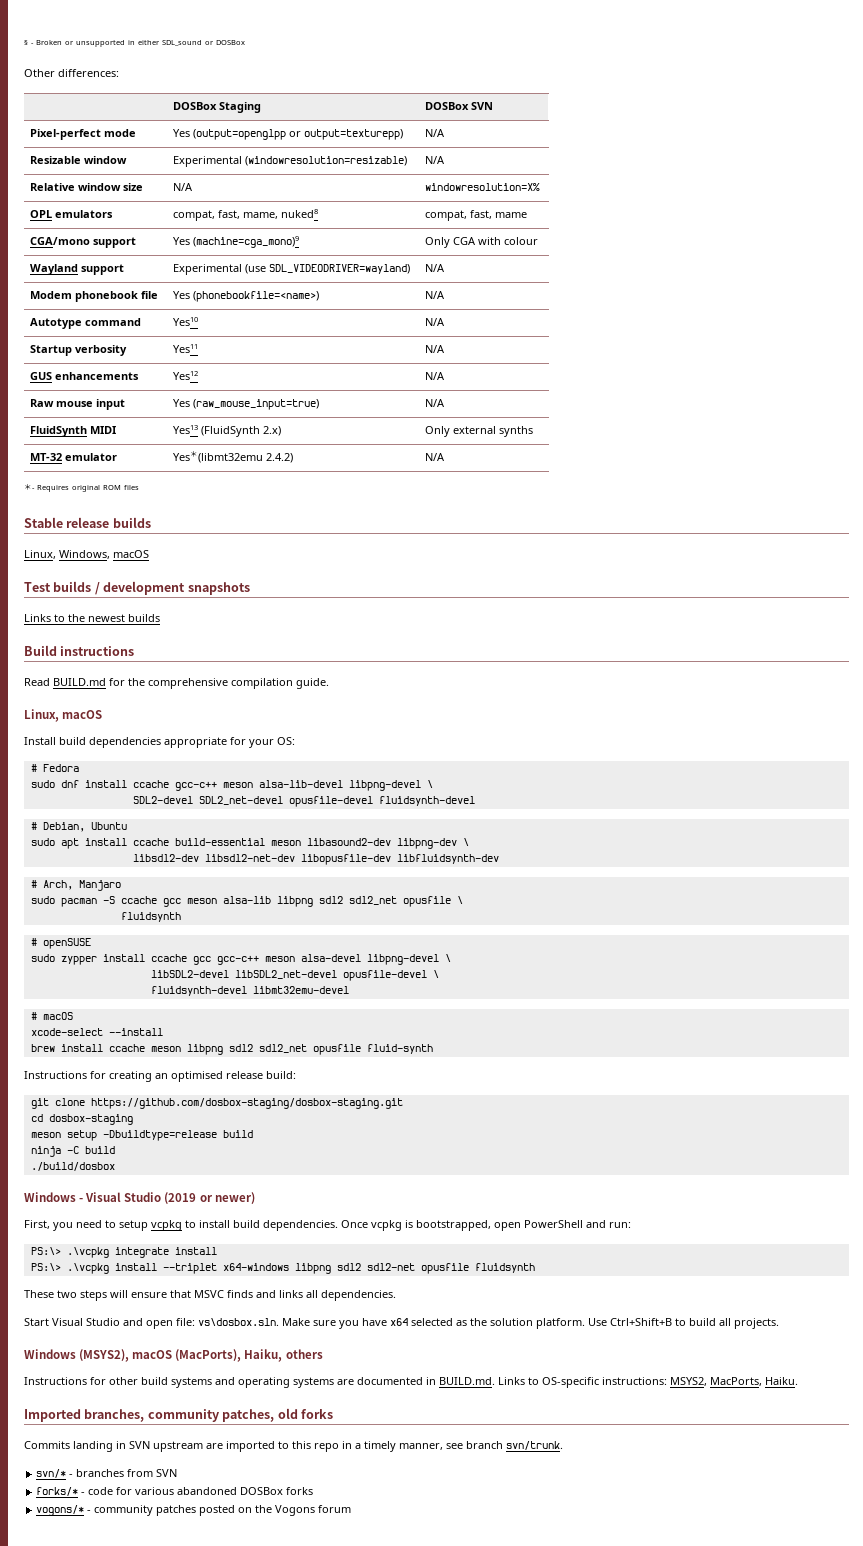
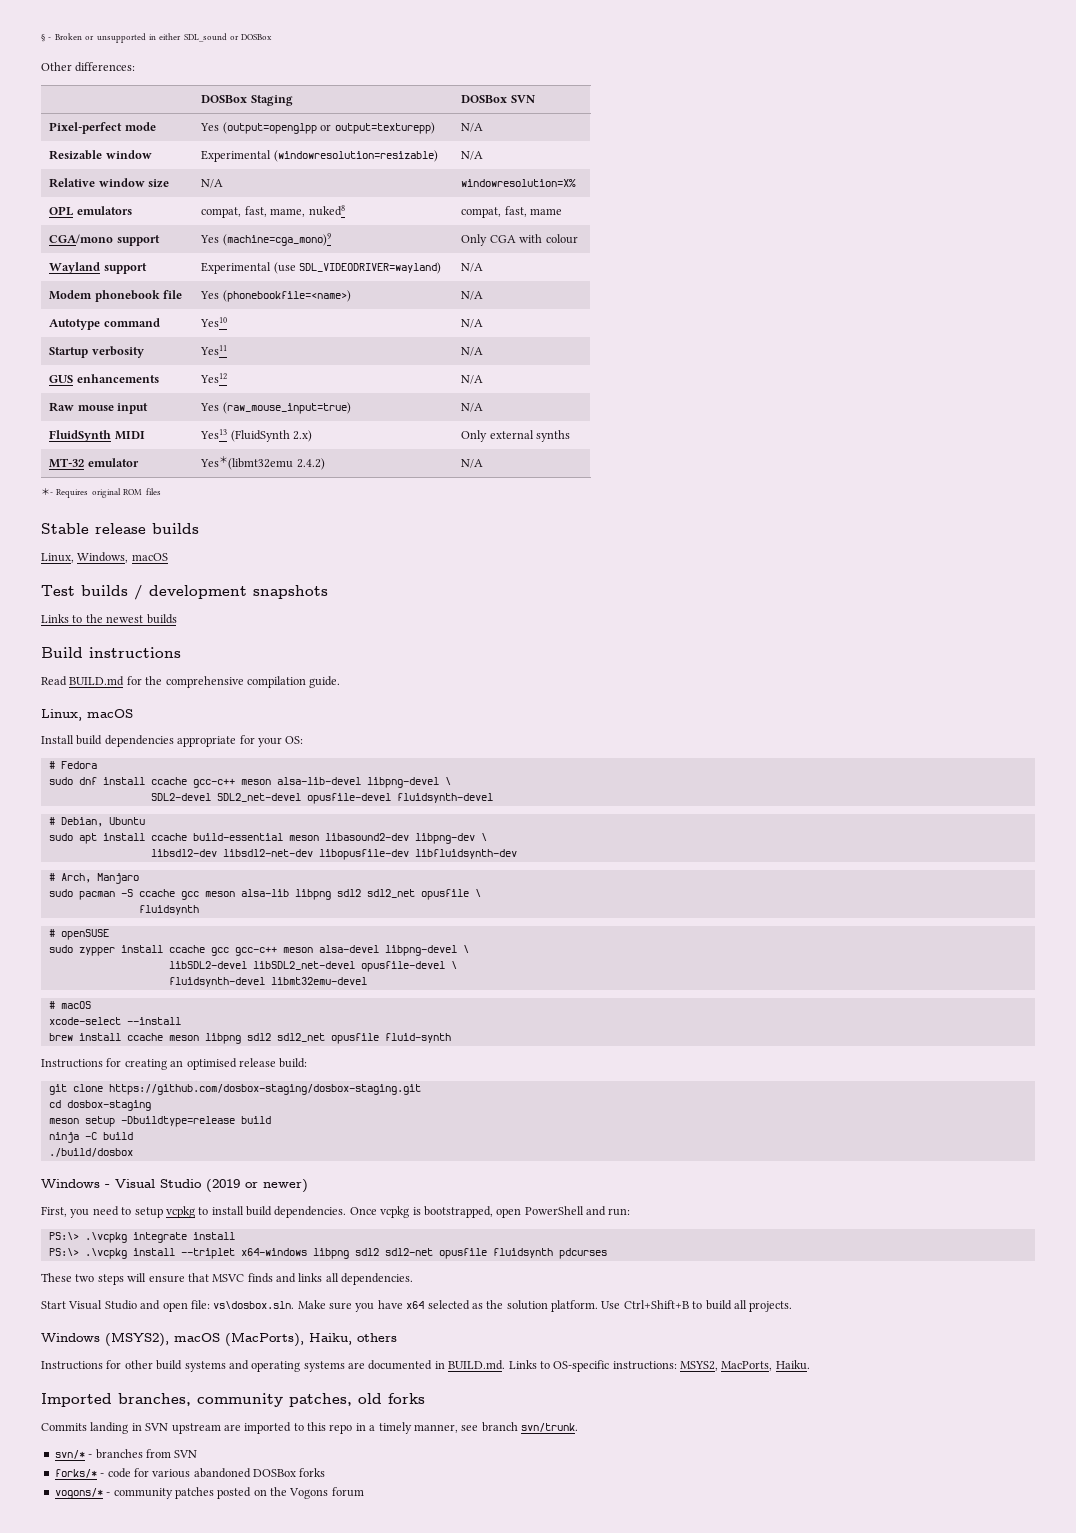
- PS:\> .\vcpkg install --triplet x64-windows libpng sdl2 sdl2-net opusfile fluidsynth
+ PS:\> .\vcpkg install --triplet x64-windows libpng sdl2 sdl2-net opusfile fluidsynth pdcurses

